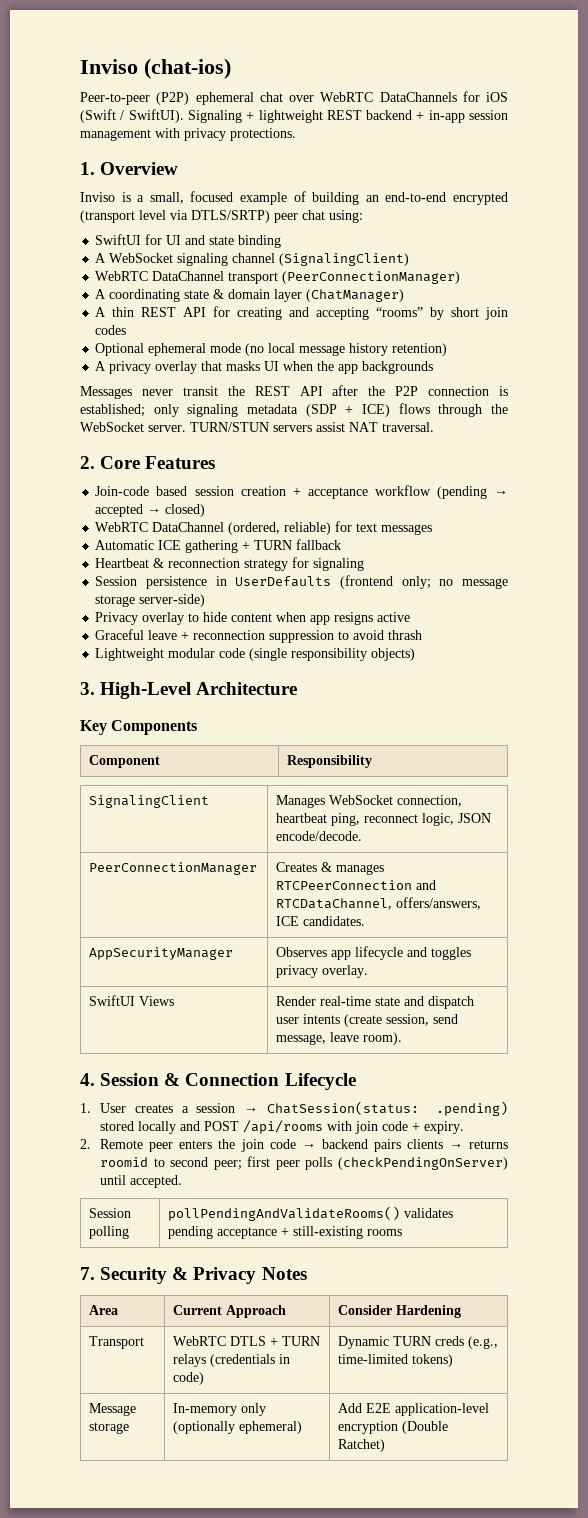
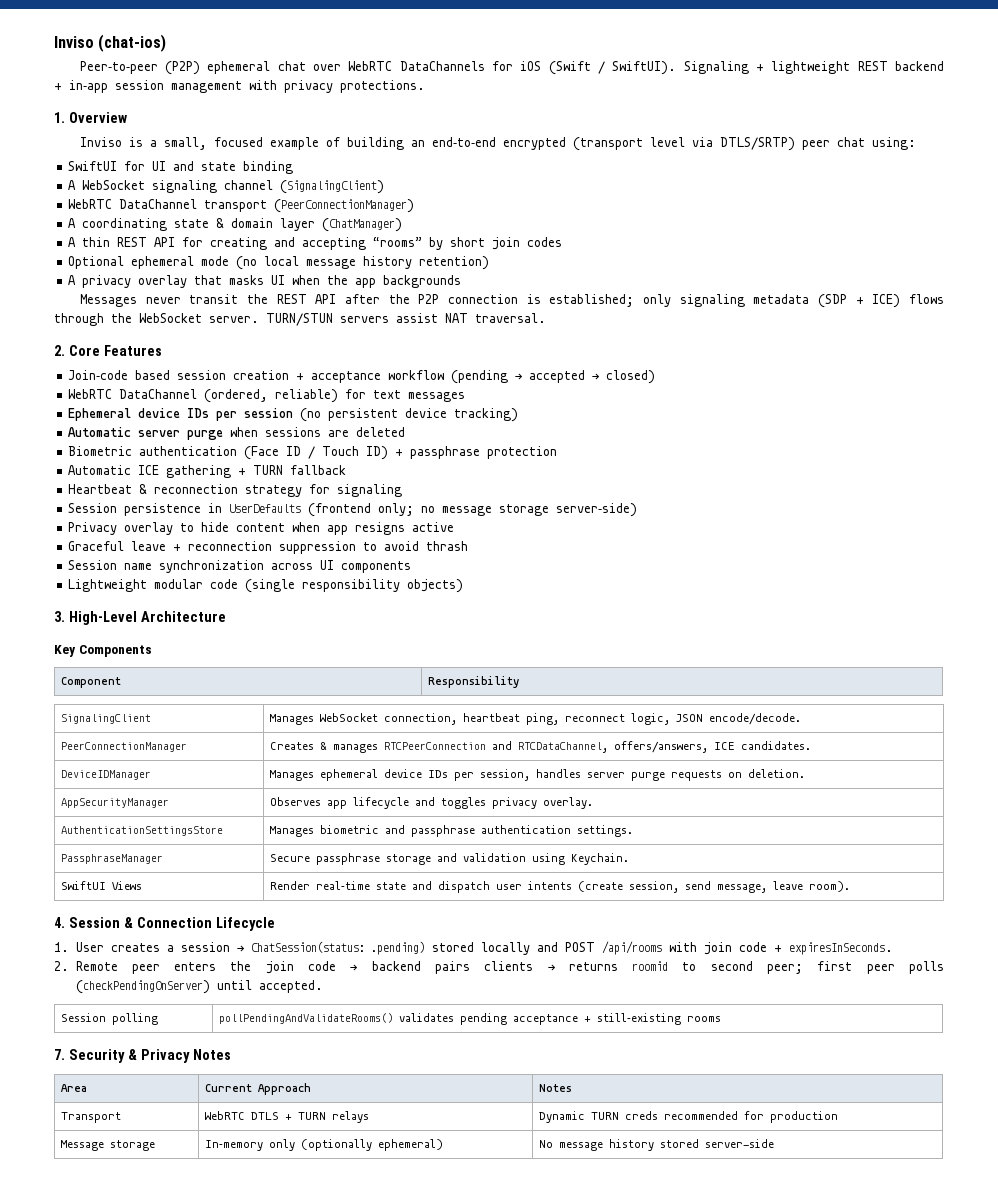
+ Ephemeral device IDs per session (no persistent device tracking)
+ Automatic server purge when sessions are deleted
+ Biometric authentication (Face ID / Touch ID) + passphrase protection
+ Session name synchronization across UI components
+ DeviceIDManager | Manages ephemeral device IDs per session, handles server purge requests on deletion.
+ AuthenticationSettingsStore | Manages biometric and passphrase authentication settings.
+ PassphraseManager | Secure passphrase storage and validation using Keychain.
- 1. User creates a session → ChatSession(status: .pending) stored locally and POST /api/rooms with join code + expiry.
+ 1. User creates a session → ChatSession(status: .pending) stored locally and POST /api/rooms with join code + expiresInSeconds.
- Area | Current Approach | Consider Hardening
+ Area | Current Approach | Notes
- Transport | WebRTC DTLS + TURN relays (credentials in code) | Dynamic TURN creds (e.g., time‑limited tokens)
+ Transport | WebRTC DTLS + TURN relays | Dynamic TURN creds recommended for production
- Message storage | In‑memory only (optionally ephemeral) | Add E2E application‑level encryption (Double Ratchet)
+ Message storage | In‑memory only (optionally ephemeral) | No message history stored server-side

